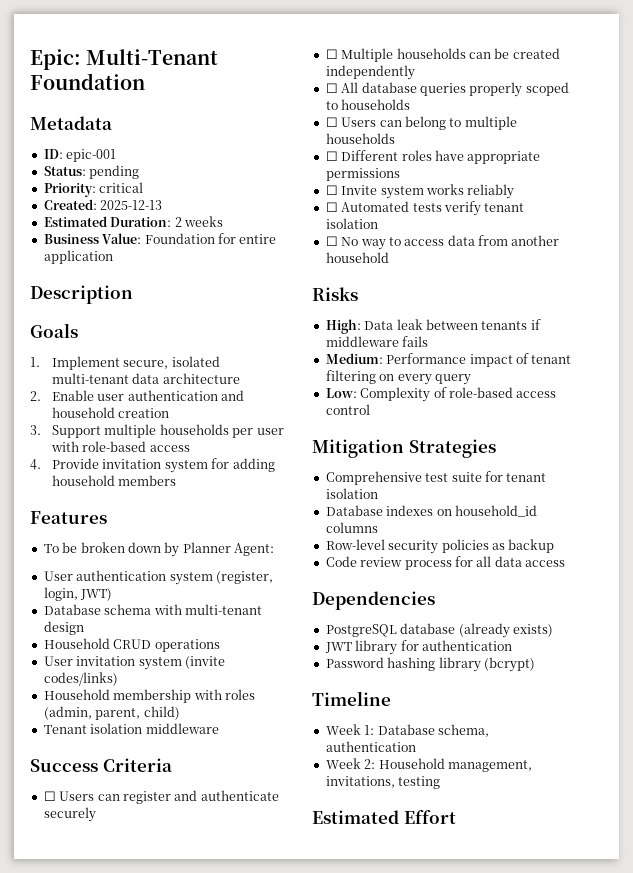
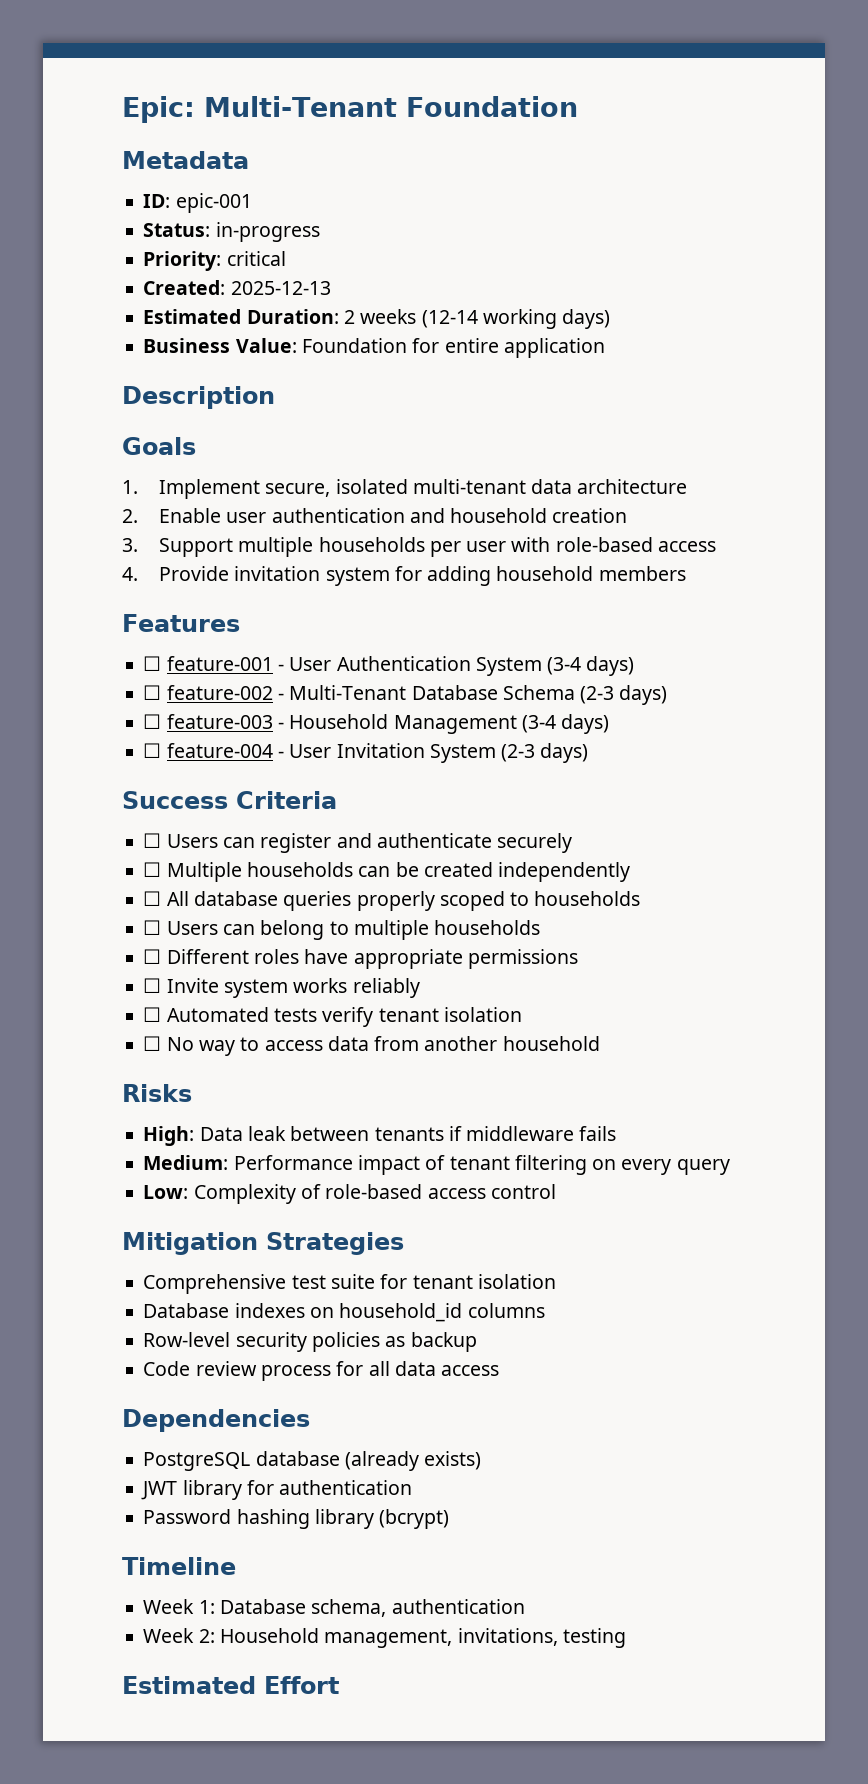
- Status: pending
+ Status: in-progress
- Estimated Duration: 2 weeks
+ Estimated Duration: 2 weeks (12-14 working days)
- To be broken down by Planner Agent:
- User authentication system (register, login, JWT)
- Database schema with multi-tenant design
- Household CRUD operations
- User invitation system (invite codes/links)
- Household membership with roles (admin, parent, child)
- Tenant isolation middleware
+ ☐ feature-001 - User Authentication System (3-4 days)
+ ☐ feature-002 - Multi-Tenant Database Schema (2-3 days)
+ ☐ feature-003 - Household Management (3-4 days)
+ ☐ feature-004 - User Invitation System (2-3 days)

